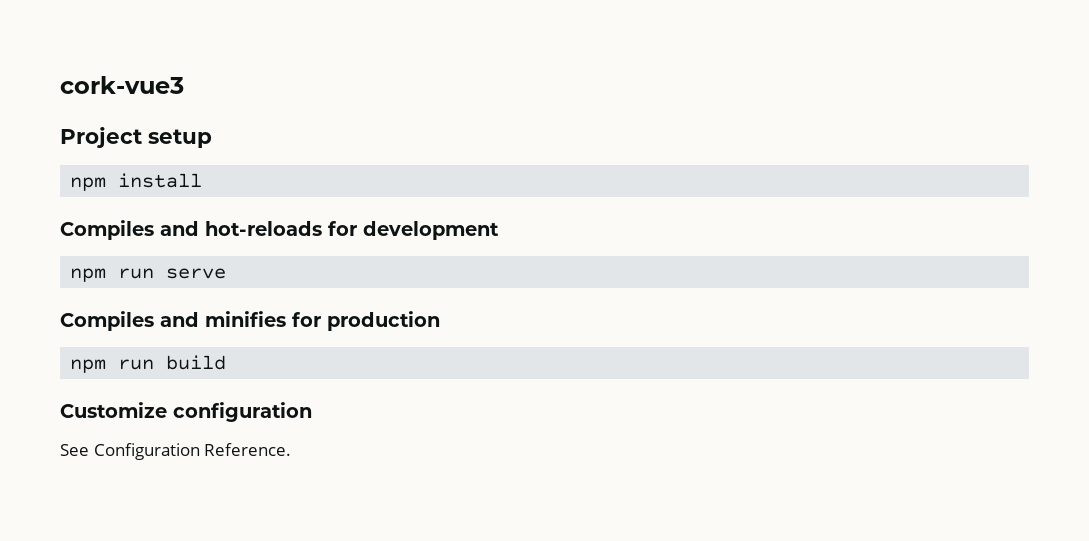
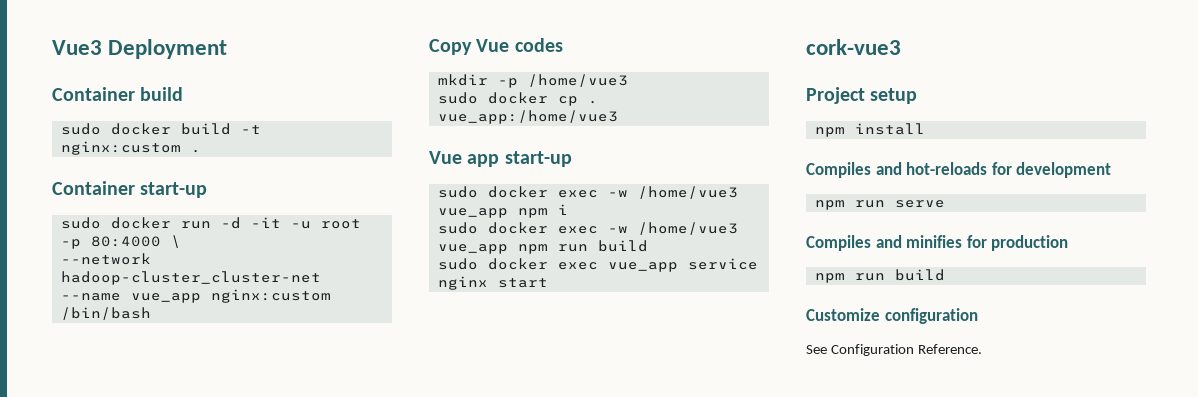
+ Vue3 Deployment
+ Container build
+ sudo docker build -t nginx:custom .
+ Container start-up
+ sudo docker run -d -it -u root -p 80:4000 \
+ --network hadoop-cluster_cluster-net --name vue_app nginx:custom /bin/bash
+ Copy Vue codes
+ mkdir -p /home/vue3
+ sudo docker cp . vue_app:/home/vue3
+ Vue app start-up
+ sudo docker exec -w /home/vue3 vue_app npm i
+ sudo docker exec -w /home/vue3 vue_app npm run build
+ sudo docker exec vue_app service nginx start

